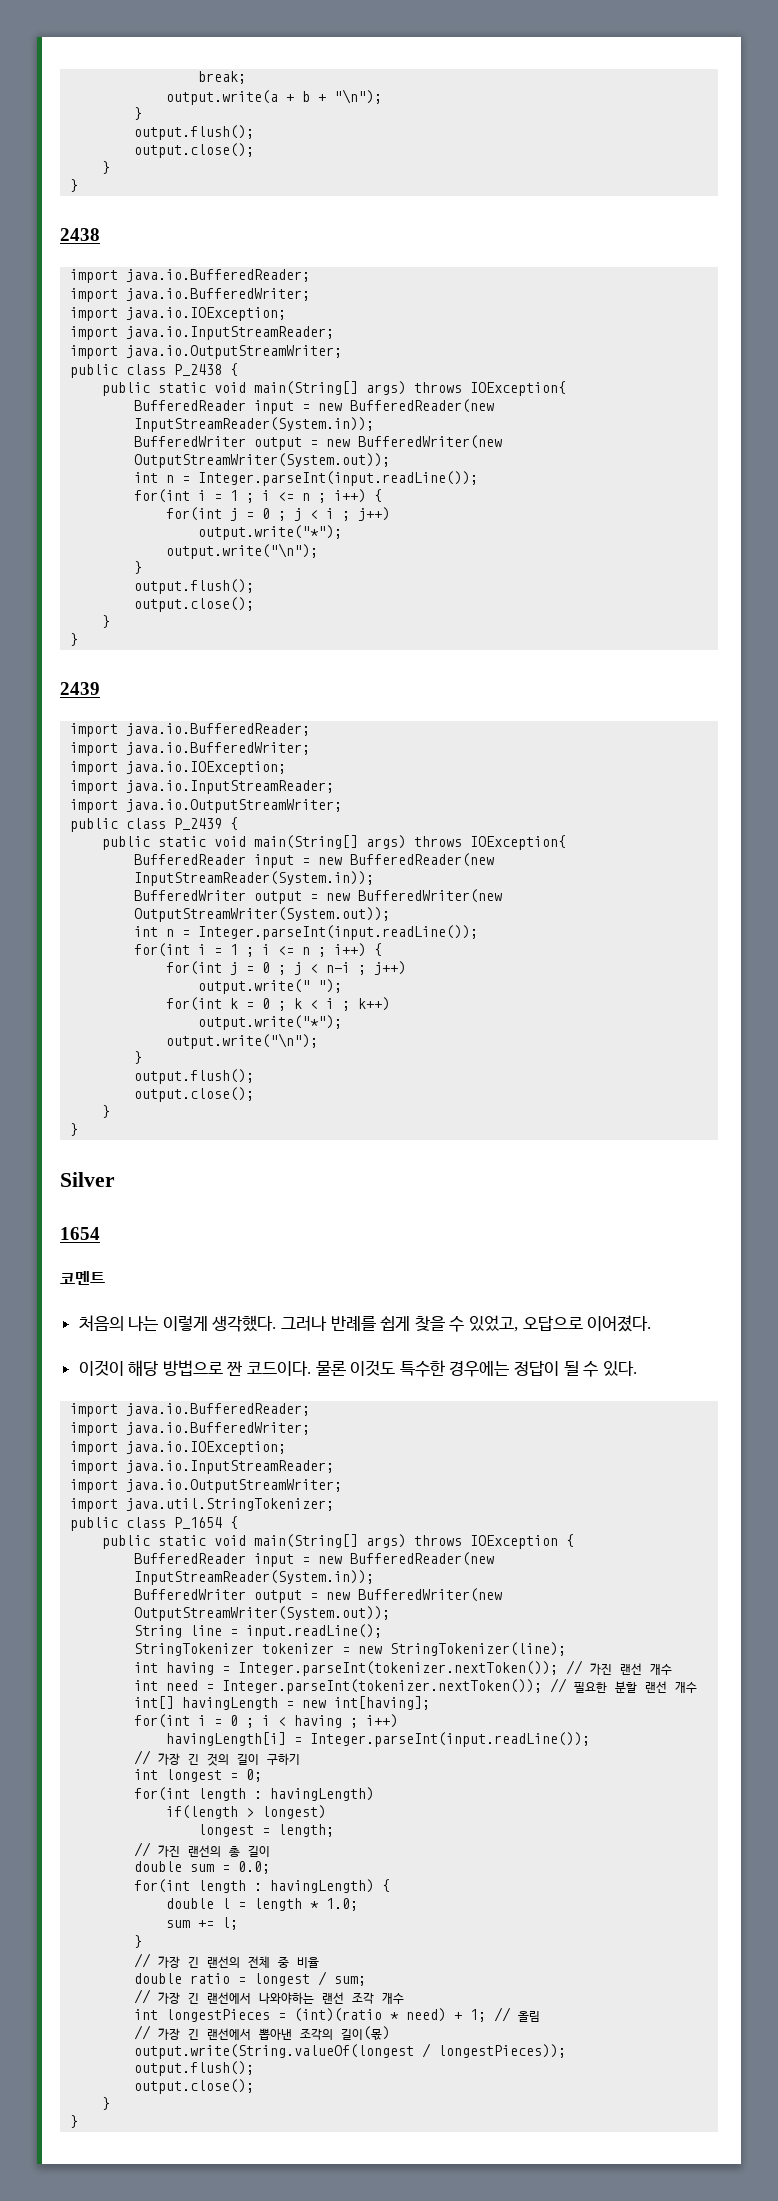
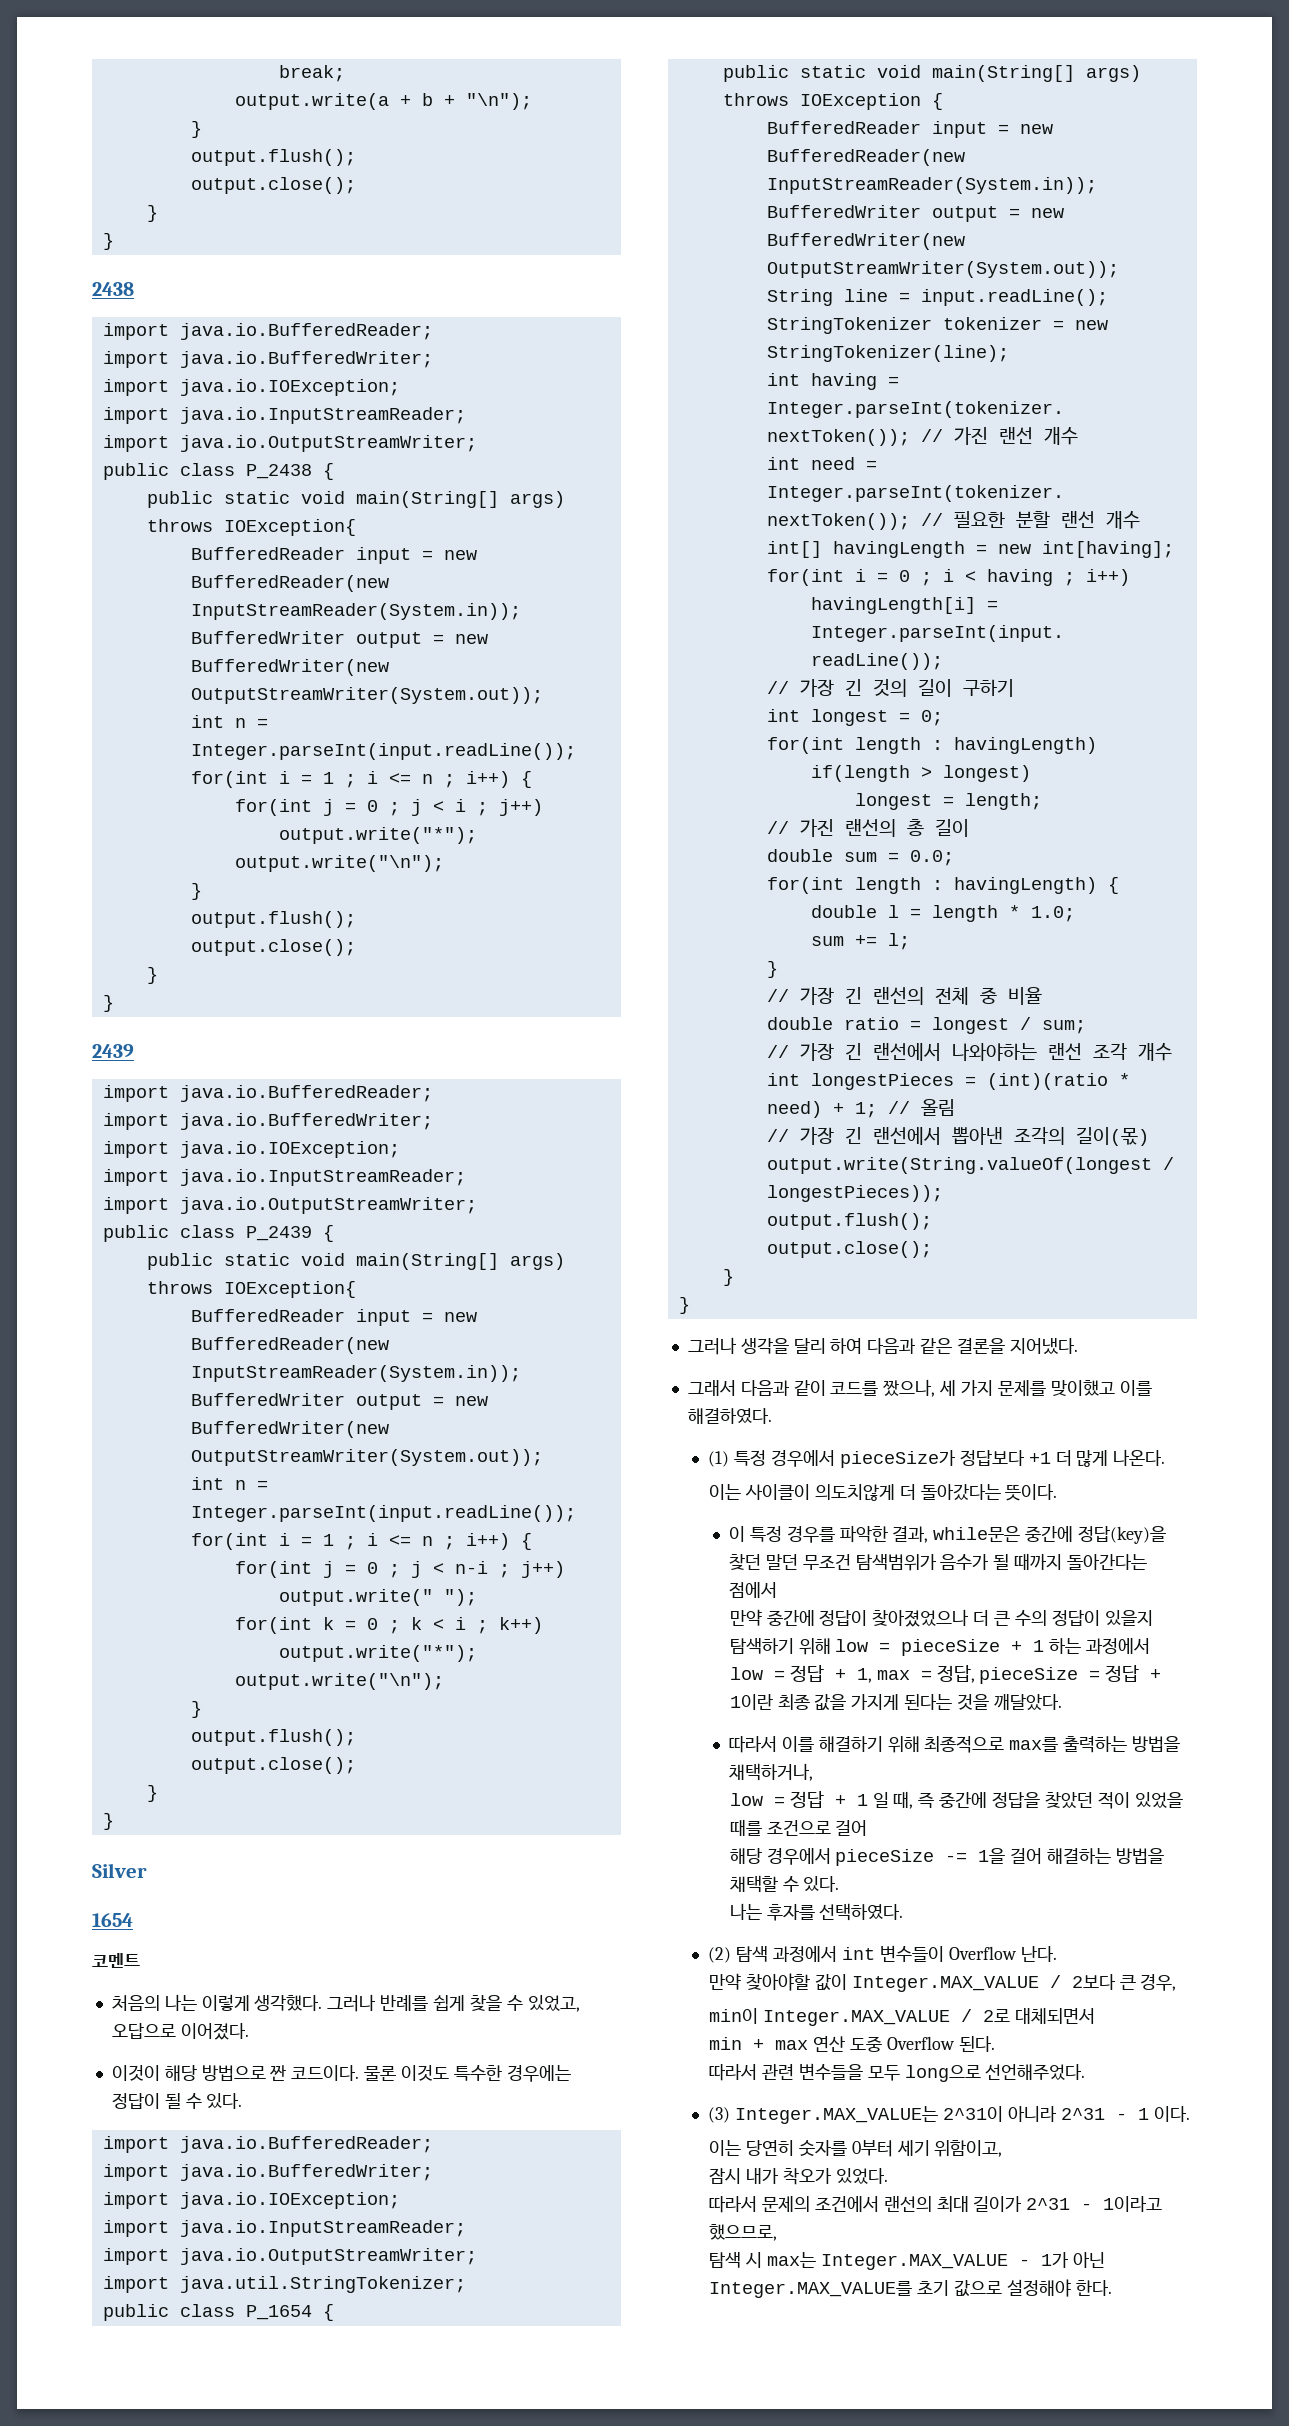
+ 그러나 생각을 달리 하여 다음과 같은 결론을 지어냈다.
+ 그래서 다음과 같이 코드를 짰으나, 세 가지 문제를 맞이했고 이를 해결하였다.
+ (1) 특정 경우에서 pieceSize가 정답보다 +1 더 많게 나온다.
+ 이는 사이클이 의도치않게 더 돌아갔다는 뜻이다.
+ 이 특정 경우를 파악한 결과, while문은 중간에 정답(key)을 찾던 말던 무조건 탐색범위가 음수가 될 때까지 돌아간다는 점에서
+ 만약 중간에 정답이 찾아졌었으나 더 큰 수의 정답이 있을지 탐색하기 위해 low = pieceSize + 1 하는 과정에서
+ low = 정답 + 1, max = 정답, pieceSize = 정답 + 1이란 최종 값을 가지게 된다는 것을 깨달았다.
+ 따라서 이를 해결하기 위해 최종적으로 max를 출력하는 방법을 채택하거나,
+ low = 정답 + 1 일 때, 즉 중간에 정답을 찾았던 적이 있었을 때를 조건으로 걸어
+ 해당 경우에서 pieceSize -= 1을 걸어 해결하는 방법을 채택할 수 있다.
+ 나는 후자를 선택하였다.
+ (2) 탐색 과정에서 int 변수들이 Overflow 난다.
+ 만약 찾아야할 값이 Integer.MAX_VALUE / 2보다 큰 경우,
+ min이 Integer.MAX_VALUE / 2로 대체되면서
+ min + max 연산 도중 Overflow 된다.
+ 따라서 관련 변수들을 모두 long으로 선언해주었다.
+ (3) Integer.MAX_VALUE는 2^31이 아니라 2^31 - 1 이다.
+ 이는 당연히 숫자를 0부터 세기 위함이고,
+ 잠시 내가 착오가 있었다.
+ 따라서 문제의 조건에서 랜선의 최대 길이가 2^31 - 1이라고 했으므로,
+ 탐색 시 max는 Integer.MAX_VALUE - 1가 아닌 Integer.MAX_VALUE를 초기 값으로 설정해야 한다.

